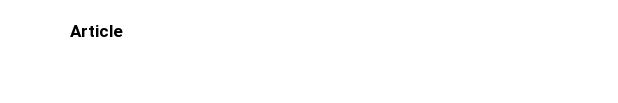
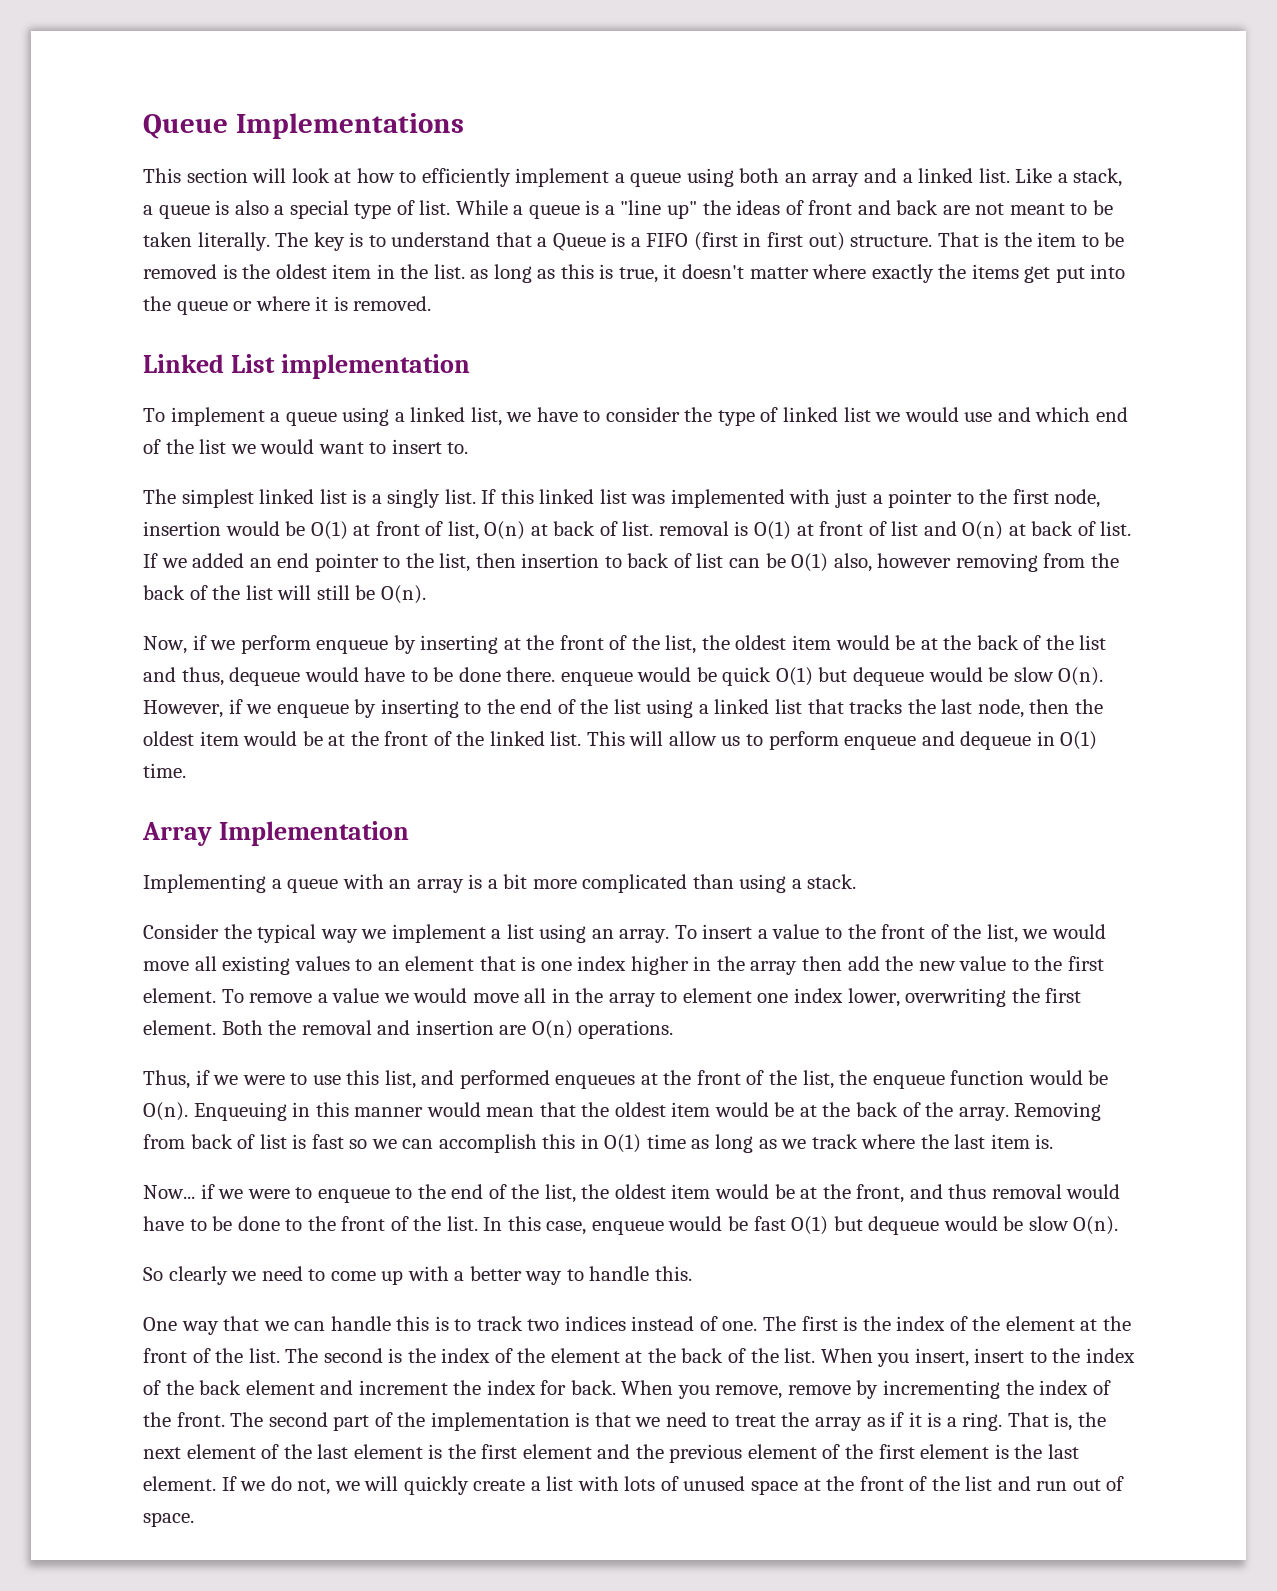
- Article
+ Queue Implementations
+ This section will look at how to efficiently implement a queue using both an array and a linked list. Like a stack, a queue is also a special type of list. While a queue is a "line up" the ideas of front and back are not meant to be taken literally. The key is to understand that a Queue is a FIFO (first in first out) structure. That is the item to be removed is the oldest item in the list. as long as this is true, it doesn't matter where exactly the items get put into the queue or where it is removed.
+ Linked List implementation
+ To implement a queue using a linked list, we have to consider the type of linked list we would use and which end of the list we would want to insert to.
+ The simplest linked list is a singly list. If this linked list was implemented with just a pointer to the first node, insertion would be O(1) at front of list, O(n) at back of list. removal is O(1) at front of list and O(n) at back of list. If we added an end pointer to the list, then insertion to back of list can be O(1) also, however removing from the back of the list will still be O(n).
+ Now, if we perform enqueue by inserting at the front of the list, the oldest item would be at the back of the list and thus, dequeue would have to be done there. enqueue would be quick O(1) but dequeue would be slow O(n). However, if we enqueue by inserting to the end of the list using a linked list that tracks the last node, then the oldest item would be at the front of the linked list. This will allow us to perform enqueue and dequeue in O(1) time.
+ Array Implementation
+ Implementing a queue with an array is a bit more complicated than using a stack.
+ Consider the typical way we implement a list using an array. To insert a value to the front of the list, we would move all existing values to an element that is one index higher in the array then add the new value to the first element. To remove a value we would move all in the array to element one index lower, overwriting the first element. Both the removal and insertion are O(n) operations.
+ Thus, if we were to use this list, and performed enqueues at the front of the list, the enqueue function would be O(n). Enqueuing in this manner would mean that the oldest item would be at the back of the array. Removing from back of list is fast so we can accomplish this in O(1) time as long as we track where the last item is.
+ Now... if we were to enqueue to the end of the list, the oldest item would be at the front, and thus removal would have to be done to the front of the list. In this case, enqueue would be fast O(1) but dequeue would be slow O(n).
+ So clearly we need to come up with a better way to handle this.
+ One way that we can handle this is to track two indices instead of one. The first is the index of the element at the front of the list. The second is the index of the element at the back of the list. When you insert, insert to the index of the back element and increment the index for back. When you remove, remove by incrementing the index of the front. The second part of the implementation is that we need to treat the array as if it is a ring. That is, the next element of the last element is the first element and the previous element of the first element is the last element. If we do not, we will quickly create a list with lots of unused space at the front of the list and run out of space.

